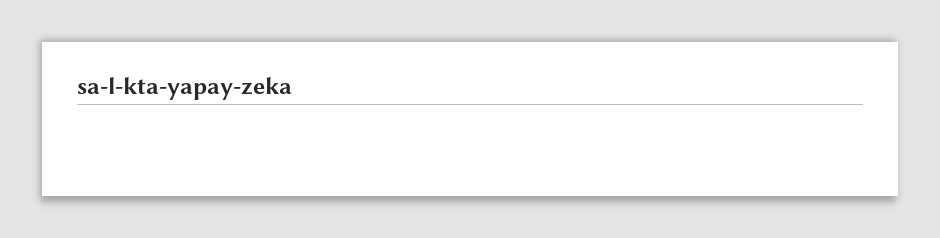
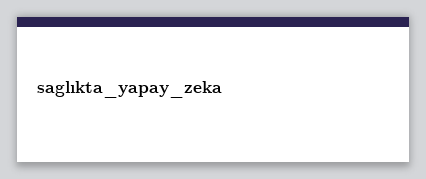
- sa-l-kta-yapay-zeka
+ saglıkta_yapay_zeka

